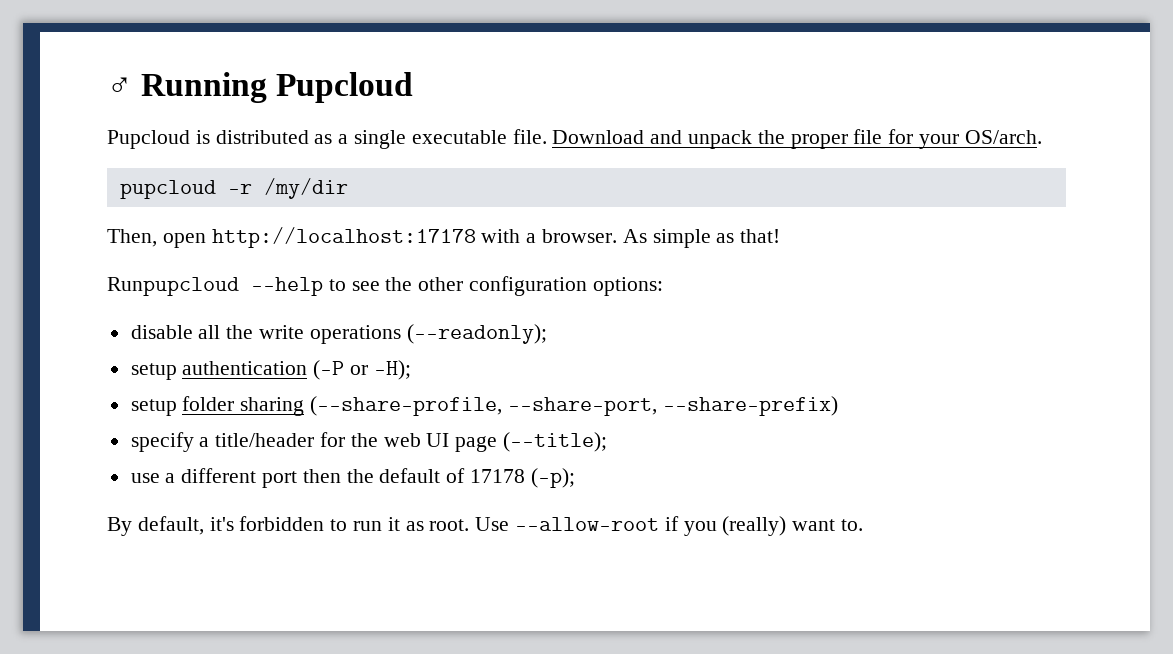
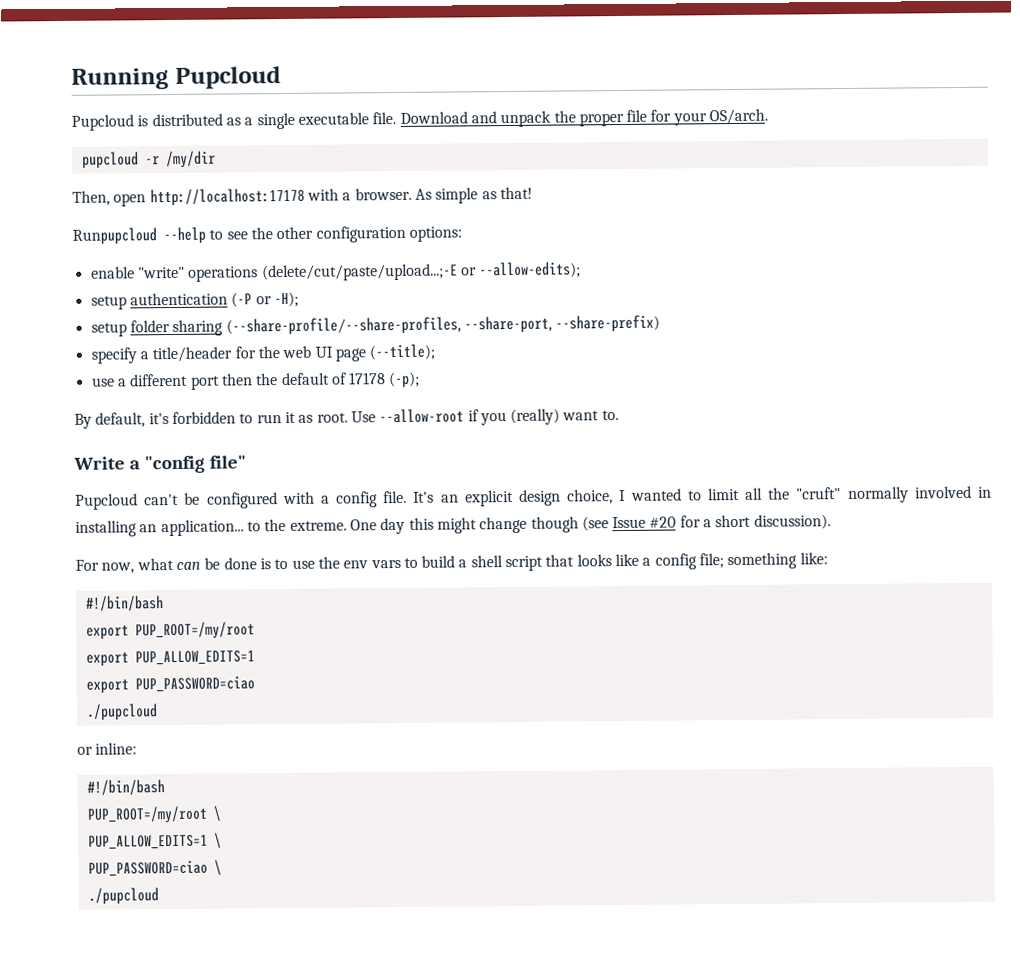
- ♂ Running Pupcloud
+ Running Pupcloud
- disable all the write operations (--readonly);
+ enable "write" operations (delete/cut/paste/upload...;-E or --allow-edits);
- setup folder sharing (--share-profile, --share-port, --share-prefix)
+ setup folder sharing (--share-profile/--share-profiles, --share-port, --share-prefix)
+ Write a "config file"
+ Pupcloud can't be configured with a config file. It's an explicit design choice, I wanted to limit all the "cruft" normally involved in installing an application... to the extreme. One day this might change though (see Issue #20 for a short discussion).
+ For now, what can be done is to use the env vars to build a shell script that looks like a config file; something like:
+ #!/bin/bash
+ export PUP_ROOT=/my/root
+ export PUP_ALLOW_EDITS=1
+ export PUP_PASSWORD=ciao
+ ./pupcloud
+ or inline:
+ #!/bin/bash
+ PUP_ROOT=/my/root \
+ PUP_ALLOW_EDITS=1 \
+ PUP_PASSWORD=ciao \
+ ./pupcloud

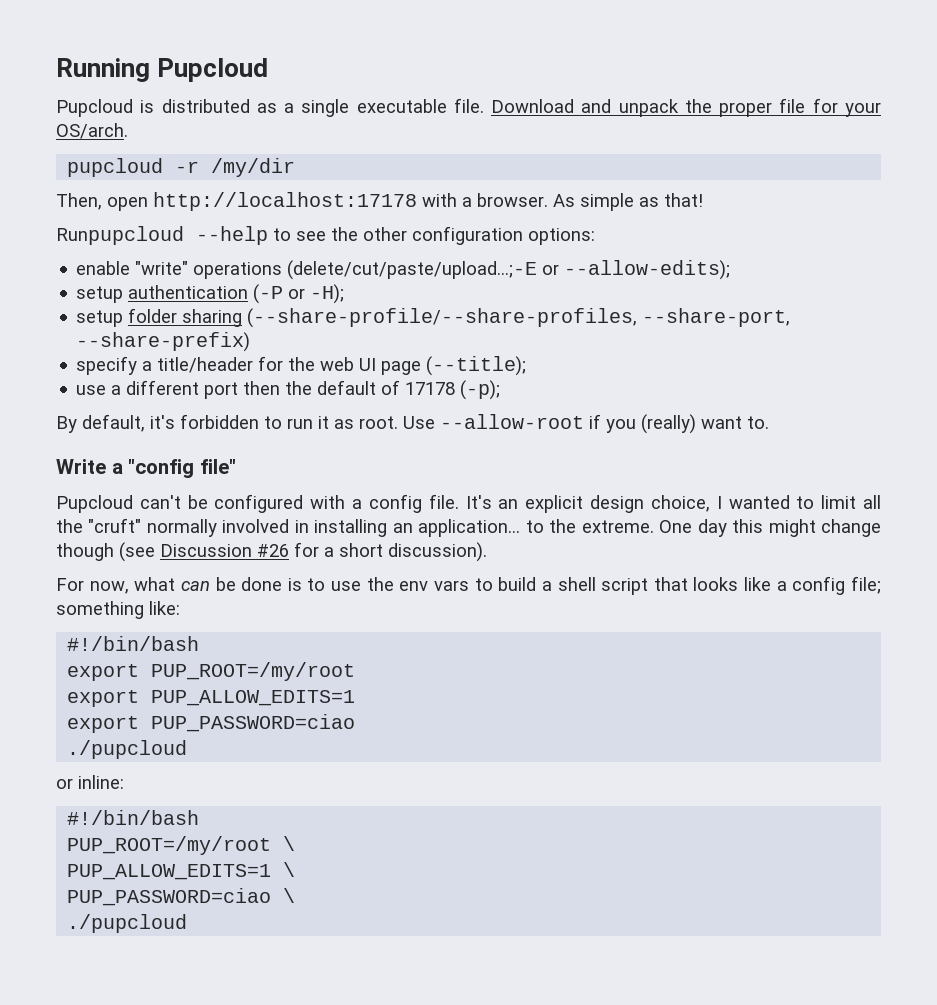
- One day this might change though (see Issue #20 for a short discussion).
+ One day this might change though (see Discussion #26 for a short discussion).

